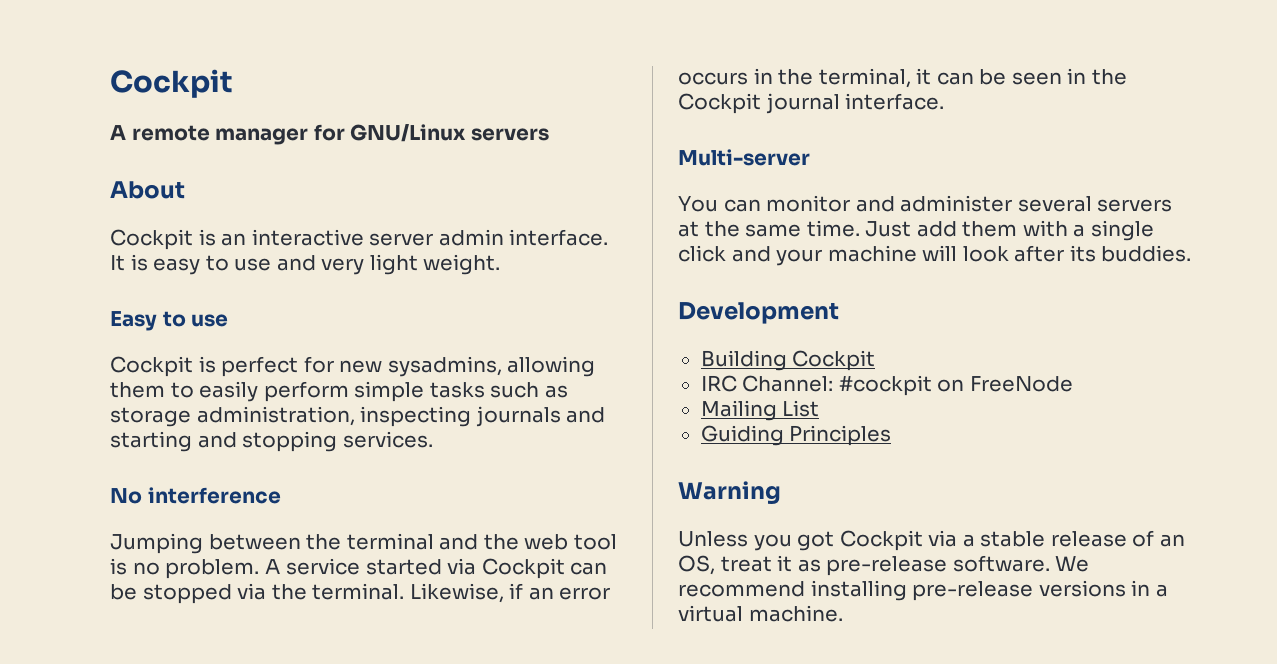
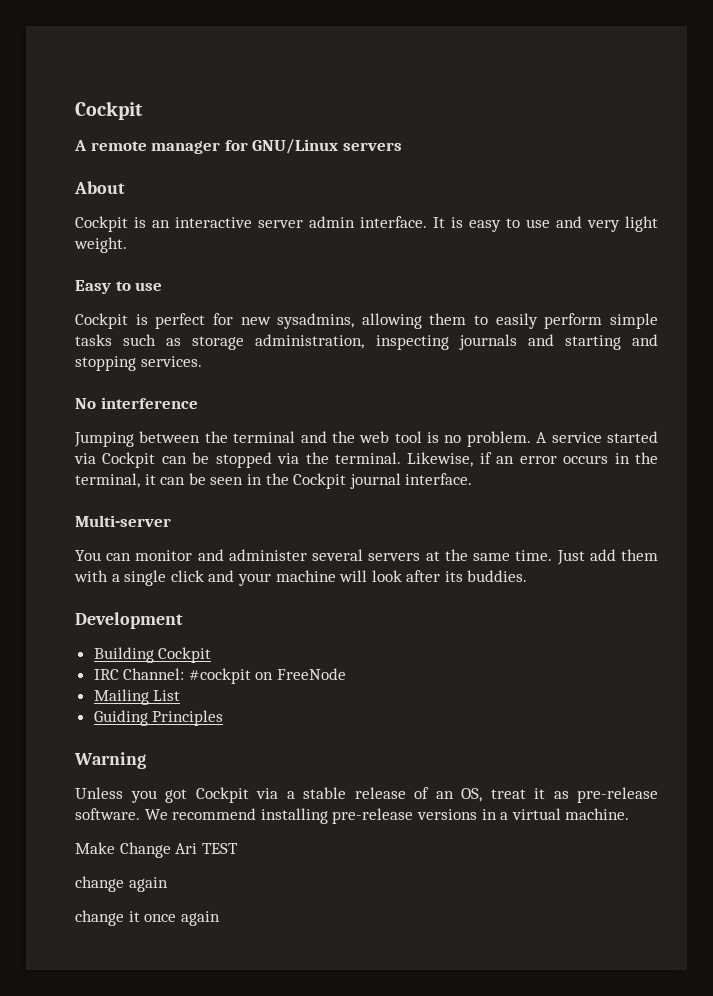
+ Make Change Ari TEST
+ change again
+ change it once again

